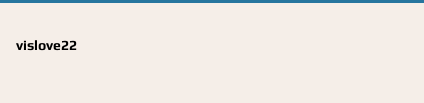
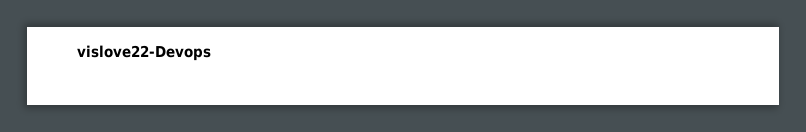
- vislove22
+ vislove22-Devops

